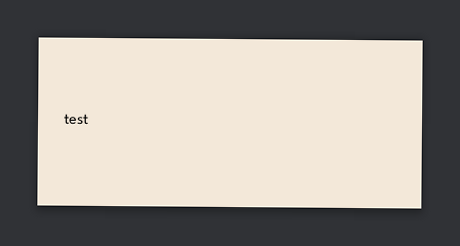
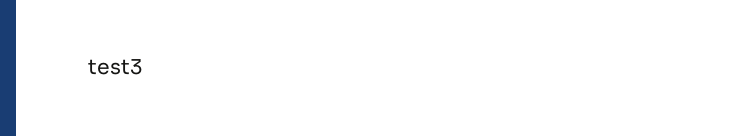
- test
+ test3

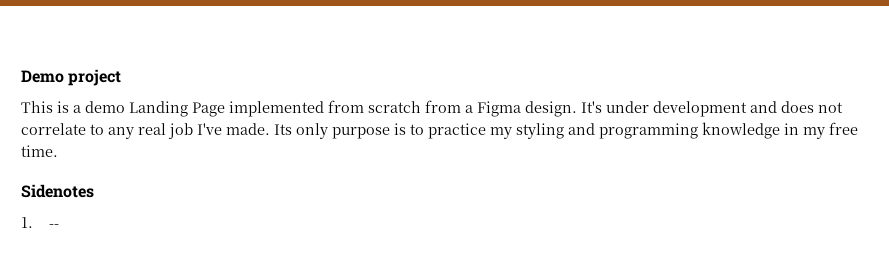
- test3
+ Demo project
+ This is a demo Landing Page implemented from scratch from a Figma design. It's under development and does not correlate to any real job I've made. Its only purpose is to practice my styling and programming knowledge in my free time.
+ Sidenotes
+ 1. --

